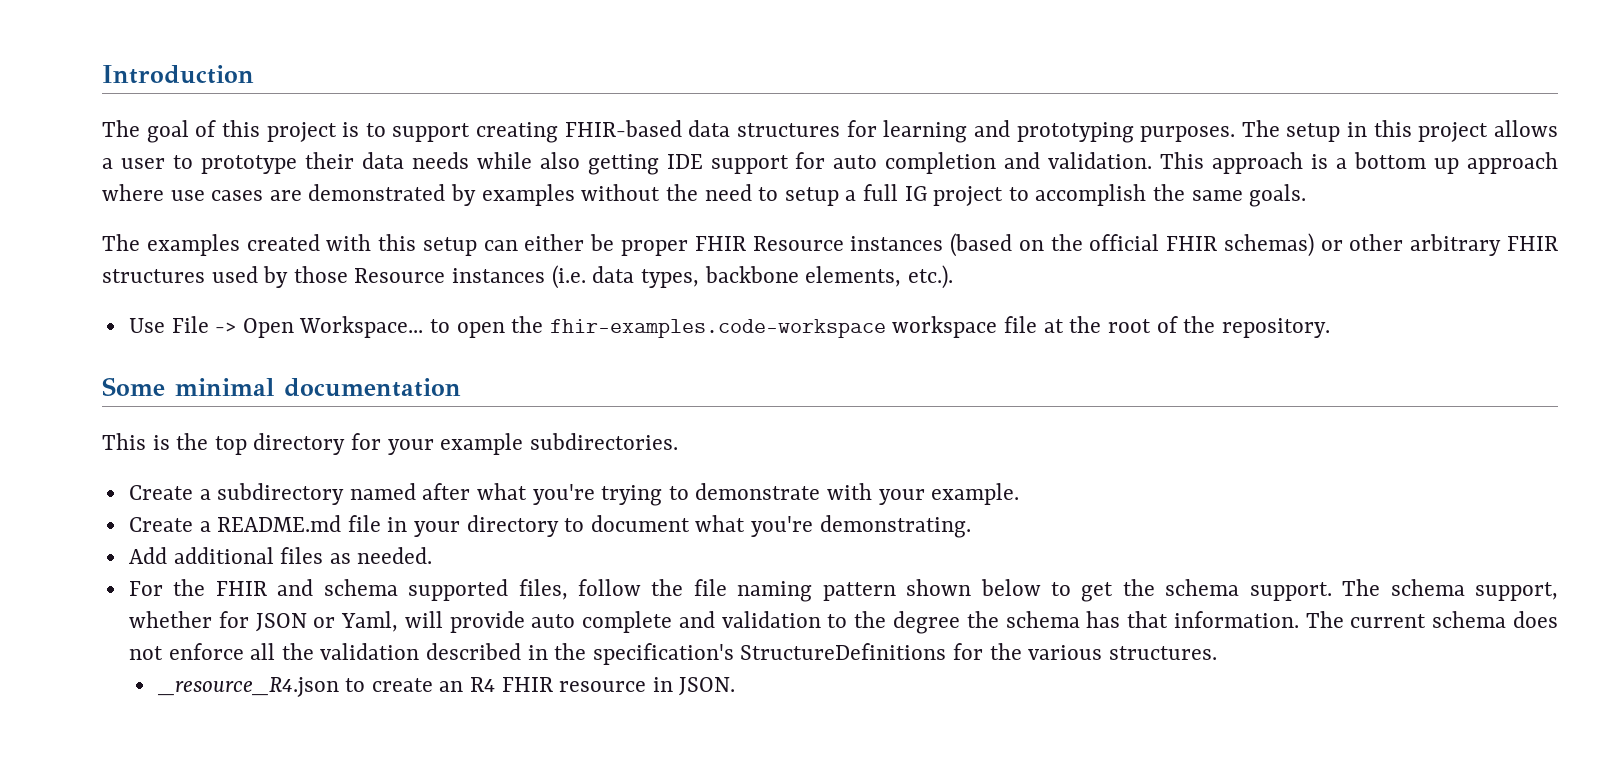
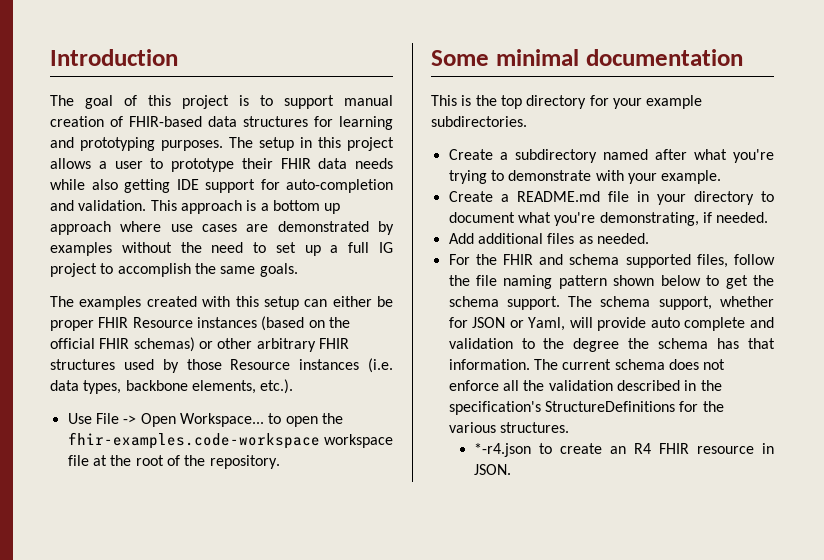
- The goal of this project is to support creating FHIR-based data structures for learning and prototyping purposes.
+ The goal of this project is to support manual creation of FHIR-based data structures for learning and prototyping purposes.
- The setup in this project allows a user to prototype their data needs while also getting IDE support for auto completion and validation.
+ The setup in this project allows a user to prototype their FHIR data needs while also getting IDE support for auto-completion and validation.
- This approach is a bottom up approach where use cases are demonstrated by examples without the need to setup a full IG project to accomplish the same goals.
+ This approach is a bottom up approach where use cases are demonstrated by examples without the need to set up a full IG project to accomplish the same goals.
- Create a README.md file in your directory to document what you're demonstrating.
+ Create a README.md file in your directory to document what you're demonstrating, if needed.
- _resource_R4.json to create an R4 FHIR resource in JSON.
+ *-r4.json to create an R4 FHIR resource in JSON.

